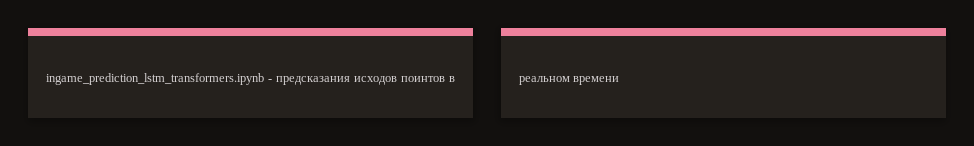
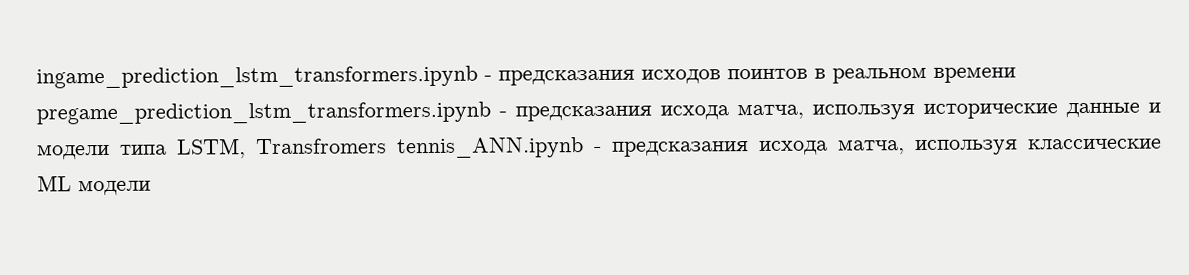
- ingame_prediction_lstm_transformers.ipynb - предсказания исходов поинтов в реальном времени
+ ingame_prediction_lstm_transformers.ipynb - предсказания исходов поинтов в реальном времени pregame_prediction_lstm_transformers.ipynb - предсказания исхода матча, используя исторические данные и модели типа LSTM, Transfromers tennis_ANN.ipynb - предсказания исхода матча, используя классические ML модели

